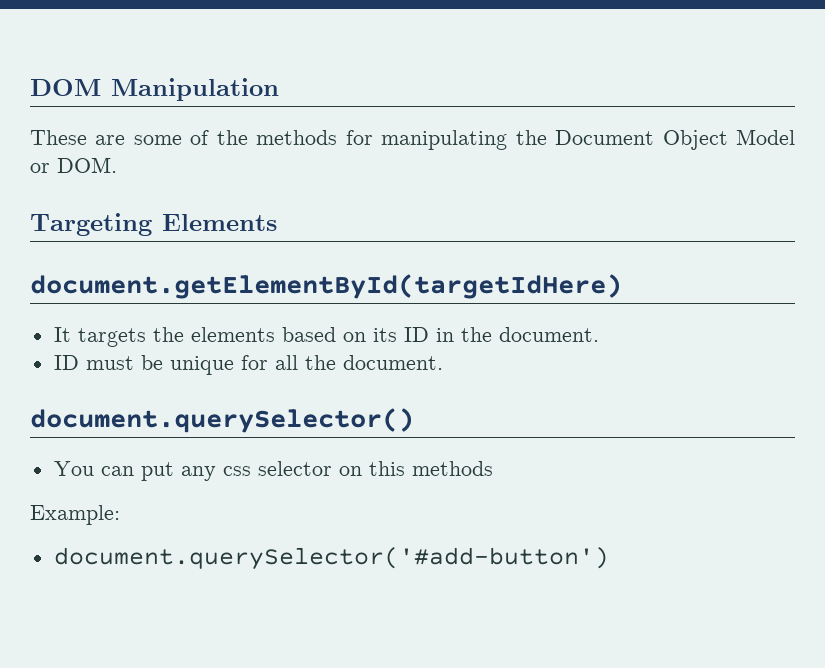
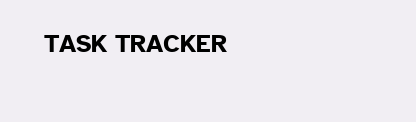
- DOM Manipulation
- These are some of the methods for manipulating the Document Object Model or DOM.
- Targeting Elements
- document.getElementById(targetIdHere)
- It targets the elements based on its ID in the document.
- ID must be unique for all the document.
- document.querySelector()
- You can put any css selector on this methods
- Example:
- document.querySelector('#add-button')
+ TASK TRACKER

